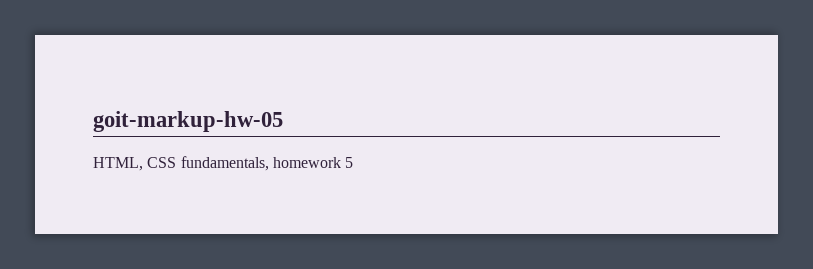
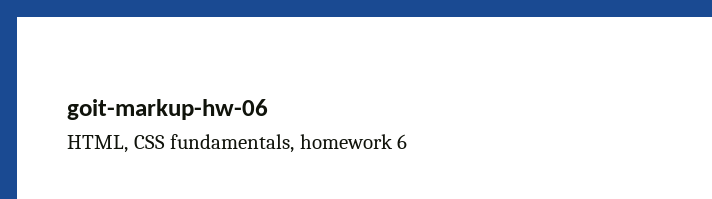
- goit-markup-hw-05
+ goit-markup-hw-06
- HTML, CSS fundamentals, homework 5
+ HTML, CSS fundamentals, homework 6

